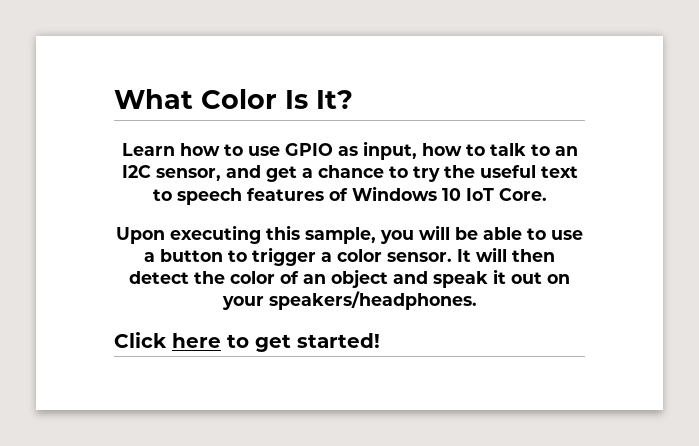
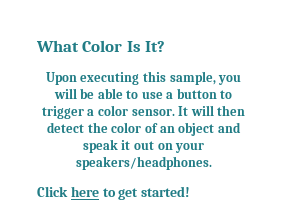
- Learn how to use GPIO as input, how to talk to an I2C sensor, and get a chance to try the useful text to speech features of Windows 10 IoT Core.

